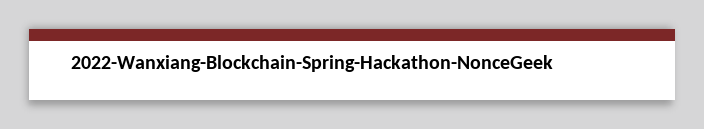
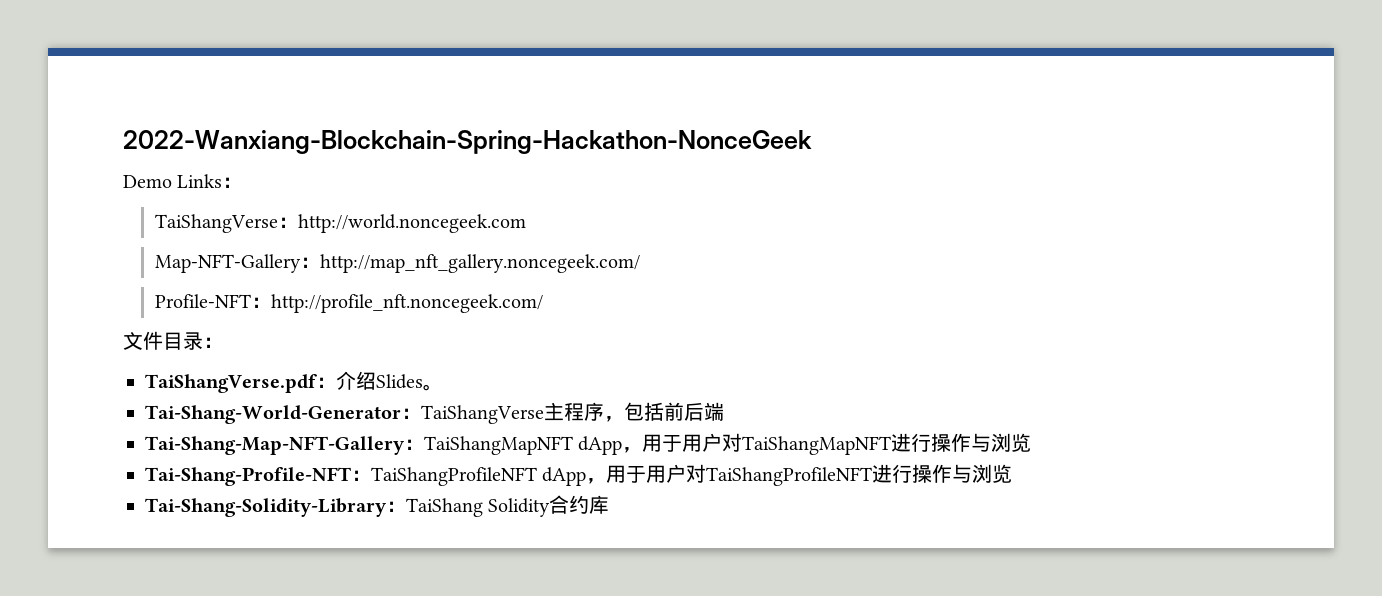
+ Demo Links：
+ TaiShangVerse：http://world.noncegeek.com
+ Map-NFT-Gallery：http://map_nft_gallery.noncegeek.com/
+ Profile-NFT：http://profile_nft.noncegeek.com/
+ 文件目录：
+ TaiShangVerse.pdf：介绍Slides。
+ Tai-Shang-World-Generator：TaiShangVerse主程序，包括前后端
+ Tai-Shang-Map-NFT-Gallery：TaiShangMapNFT dApp，用于用户对TaiShangMapNFT进行操作与浏览
+ Tai-Shang-Profile-NFT：TaiShangProfileNFT dApp，用于用户对TaiShangProfileNFT进行操作与浏览
+ Tai-Shang-Solidity-Library：TaiShang Solidity合约库

